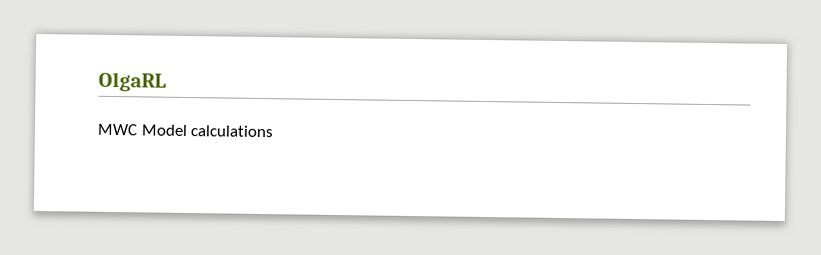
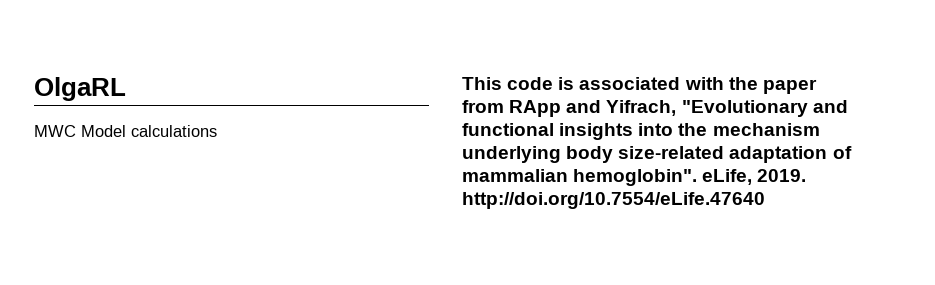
+ This code is associated with the paper from RApp and Yifrach, "Evolutionary and functional insights into the mechanism underlying body size-related adaptation of mammalian hemoglobin". eLife, 2019. http://doi.org/10.7554/eLife.47640

